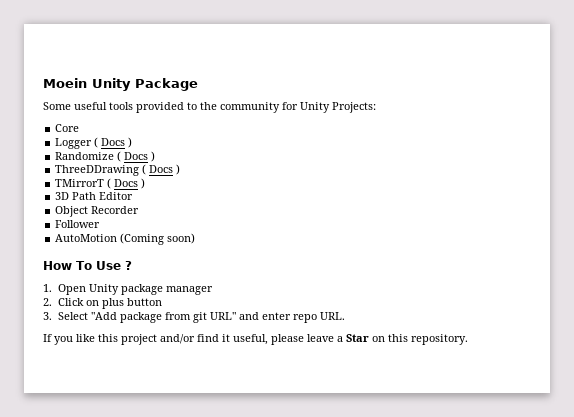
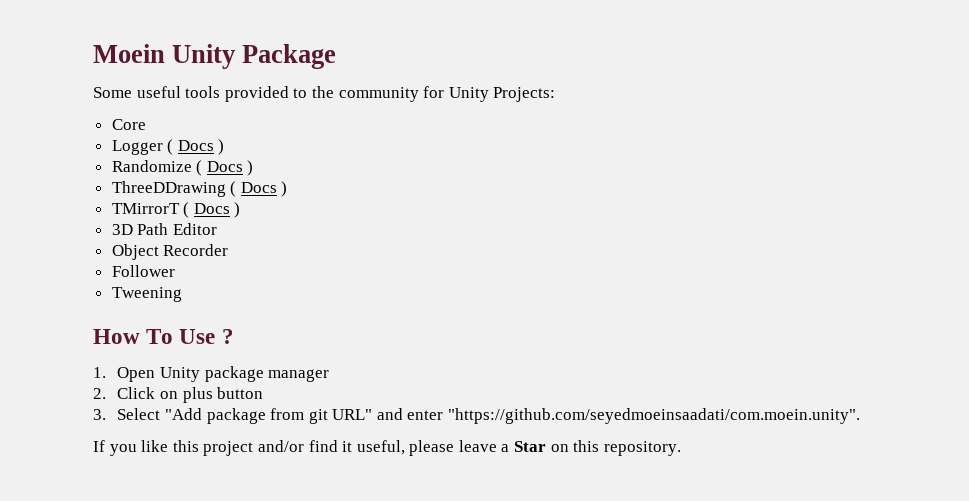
- AutoMotion (Coming soon)
+ Tweening
- 3. Select "Add package from git URL" and enter repo URL.
+ 3. Select "Add package from git URL" and enter "https://github.com/seyedmoeinsaadati/com.moein.unity".

